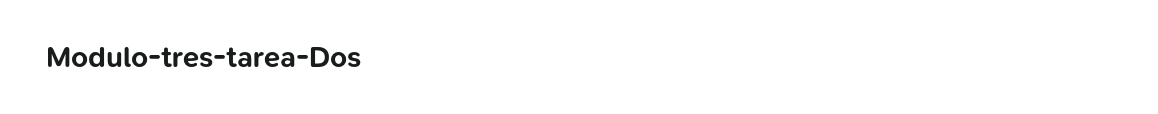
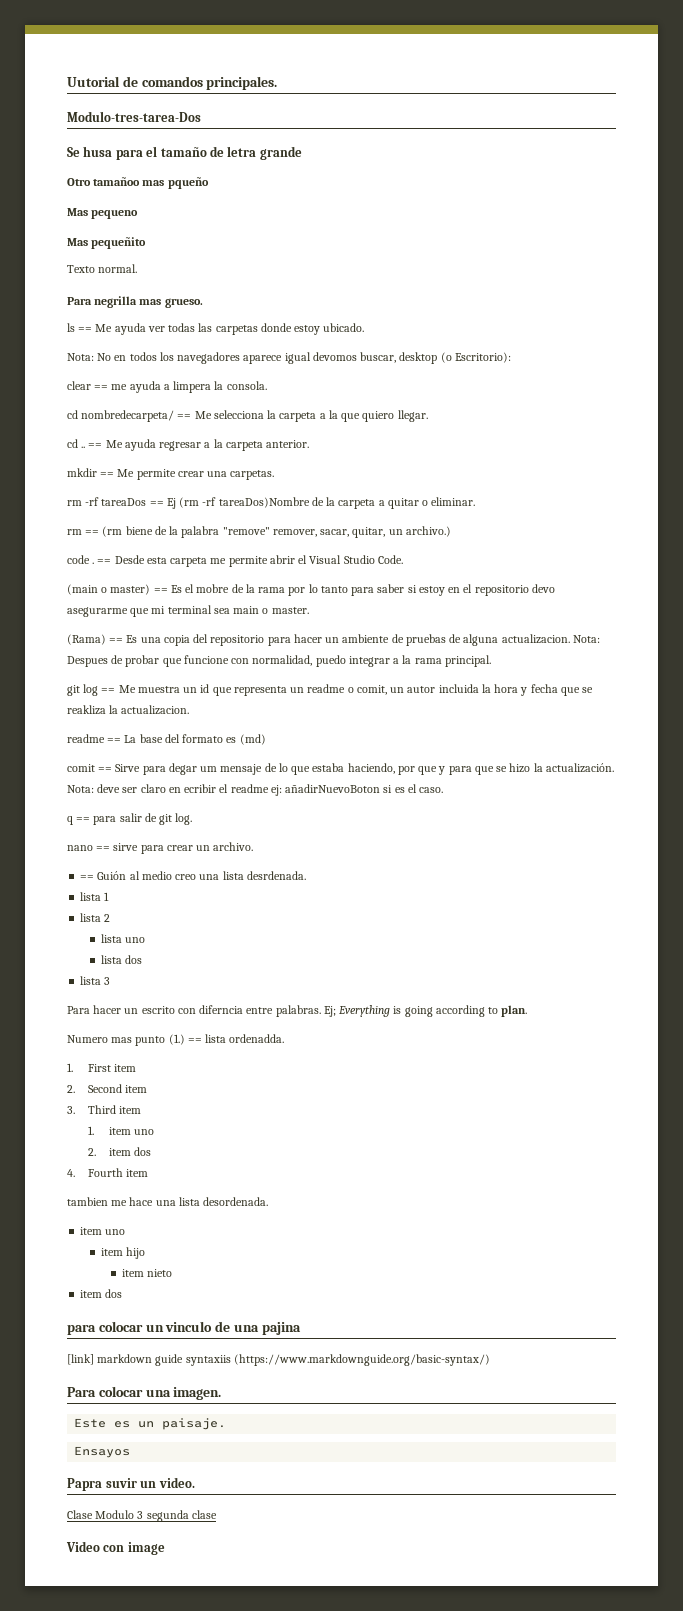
+ Uutorial de comandos principales.
  Modulo-tres-tarea-Dos
+ Se husa para el tamaño de letra grande
+ Otro tamañoo mas pqueño
+ Mas pequeno
+ Mas pequeñito
+ Texto normal.
+ Para negrilla mas grueso.
+ ls == Me ayuda ver todas las carpetas donde estoy ubicado.
+ Nota: No en todos los navegadores aparece igual devomos buscar, desktop (o Escritorio):
+ clear == me ayuda a limpera la consola.
+ cd nombredecarpeta/ == Me selecciona la carpeta a la que quiero llegar.
+ cd .. == Me ayuda regresar a la carpeta anterior.
+ mkdir == Me permite crear una carpetas.
+ rm -rf tareaDos == Ej (rm -rf tareaDos)Nombre de la carpeta a quitar o eliminar.
+ rm == (rm biene de la palabra "remove" remover, sacar, quitar, un archivo.)
+ code . == Desde esta carpeta me permite abrir el Visual Studio Code.
+ (main o master) == Es el mobre de la rama por lo tanto para saber si estoy en el repositorio devo asegurarme que mi terminal sea main o master.
+ (Rama) == Es una copia del repositorio para hacer un ambiente de pruebas de alguna actualizacion. Nota: Despues de probar que funcione con normalidad, puedo integrar a la rama principal.
+ git log == Me muestra un id que representa un readme o comit, un autor incluida la hora y fecha que se reakliza la actualizacion.
+ readme == La base del formato es (md)
+ comit == Sirve para degar um mensaje de lo que estaba haciendo, por que y para que se hizo la actualización. Nota: deve ser claro en ecribir el readme ej: añadirNuevoBoton si es el caso.
+ q == para salir de git log.
+ nano == sirve para crear un archivo.
+ == Guión al medio creo una lista desrdenada.
+ lista 1
+ lista 2
+ lista uno
+ lista dos
+ lista 3
+ Para hacer un escrito con diferncia entre palabras. Ej; Everything is going according to plan.
+ Numero mas punto (1.) == lista ordenadda.
+ 1. First item
+ 2. Second item
+ 3. Third item
+ 1. item uno
+ 2. item dos
+ 4. Fourth item
+ tambien me hace una lista desordenada.
+ item uno
+ item hijo
+ item nieto
+ item dos
+ para colocar un vinculo de una pajina
+ [link] markdown guide syntaxiis (https://www.markdownguide.org/basic-syntax/)
+ Para colocar una imagen.
+ Este es un paisaje.
+ Ensayos
+ Papra suvir un video.
+ Clase Modulo 3 segunda clase
+ Video con image

